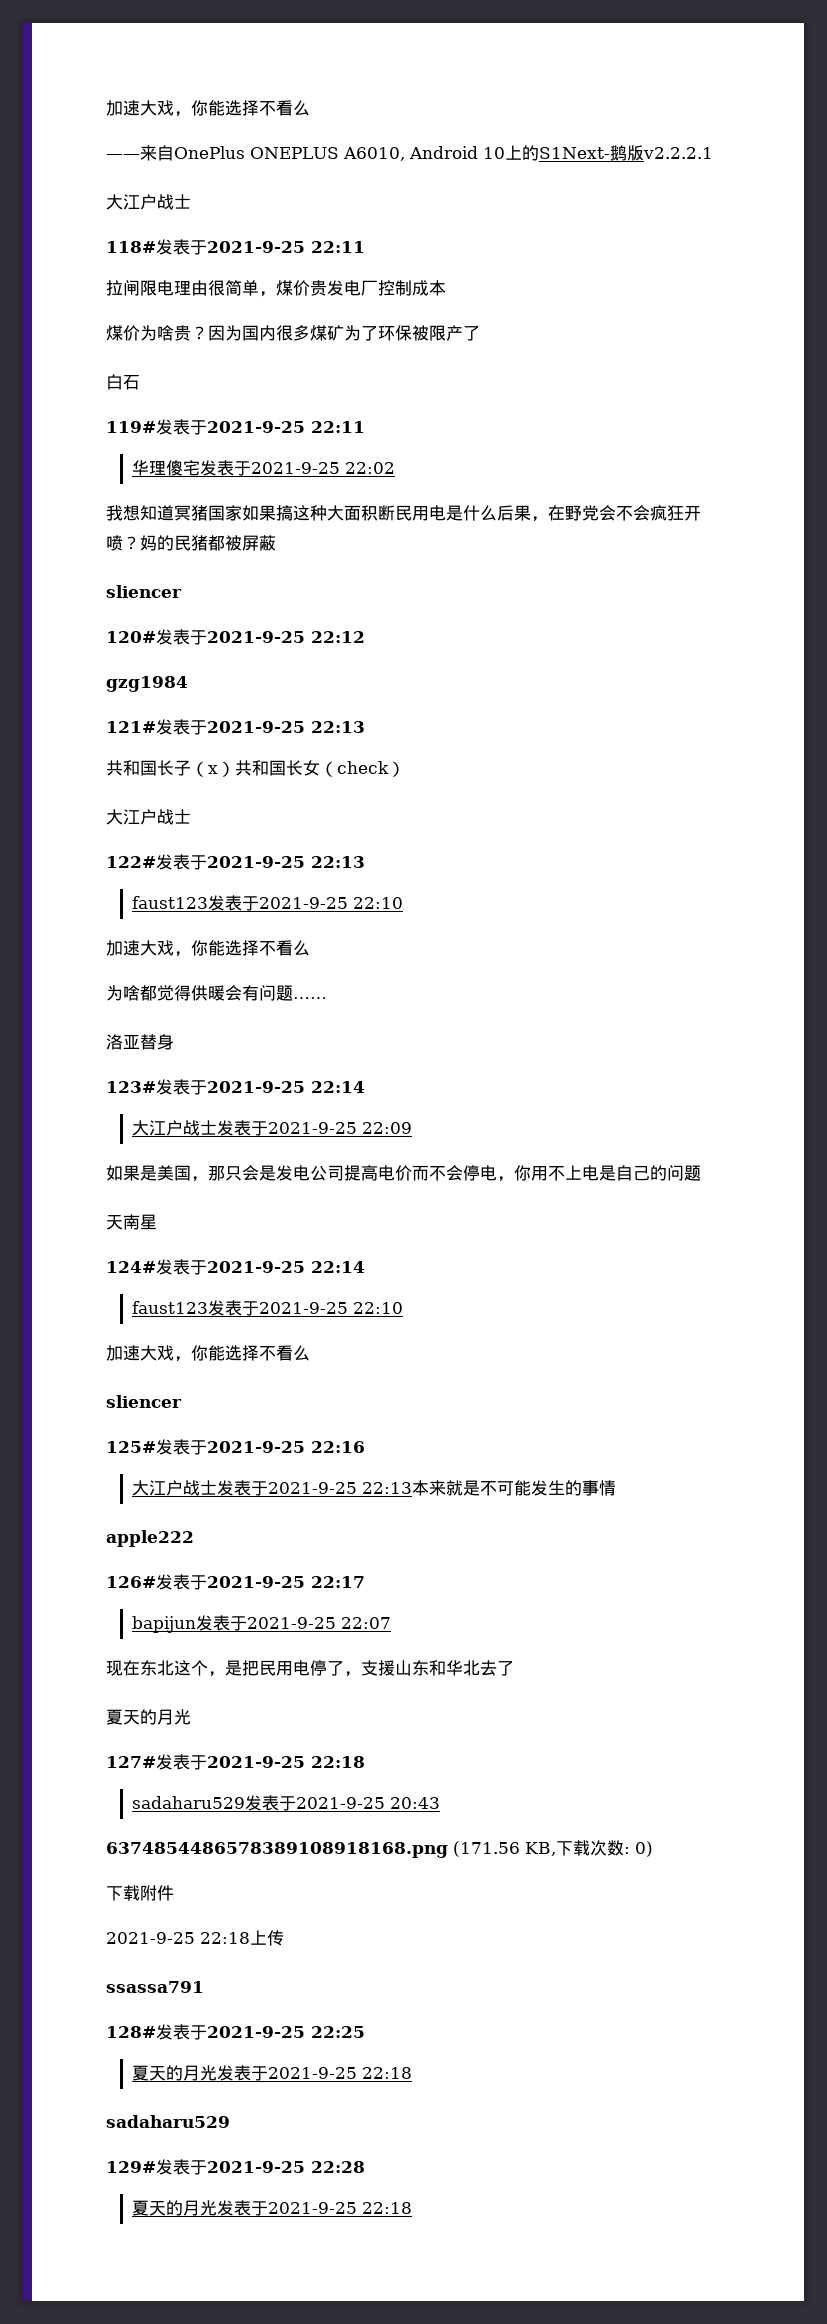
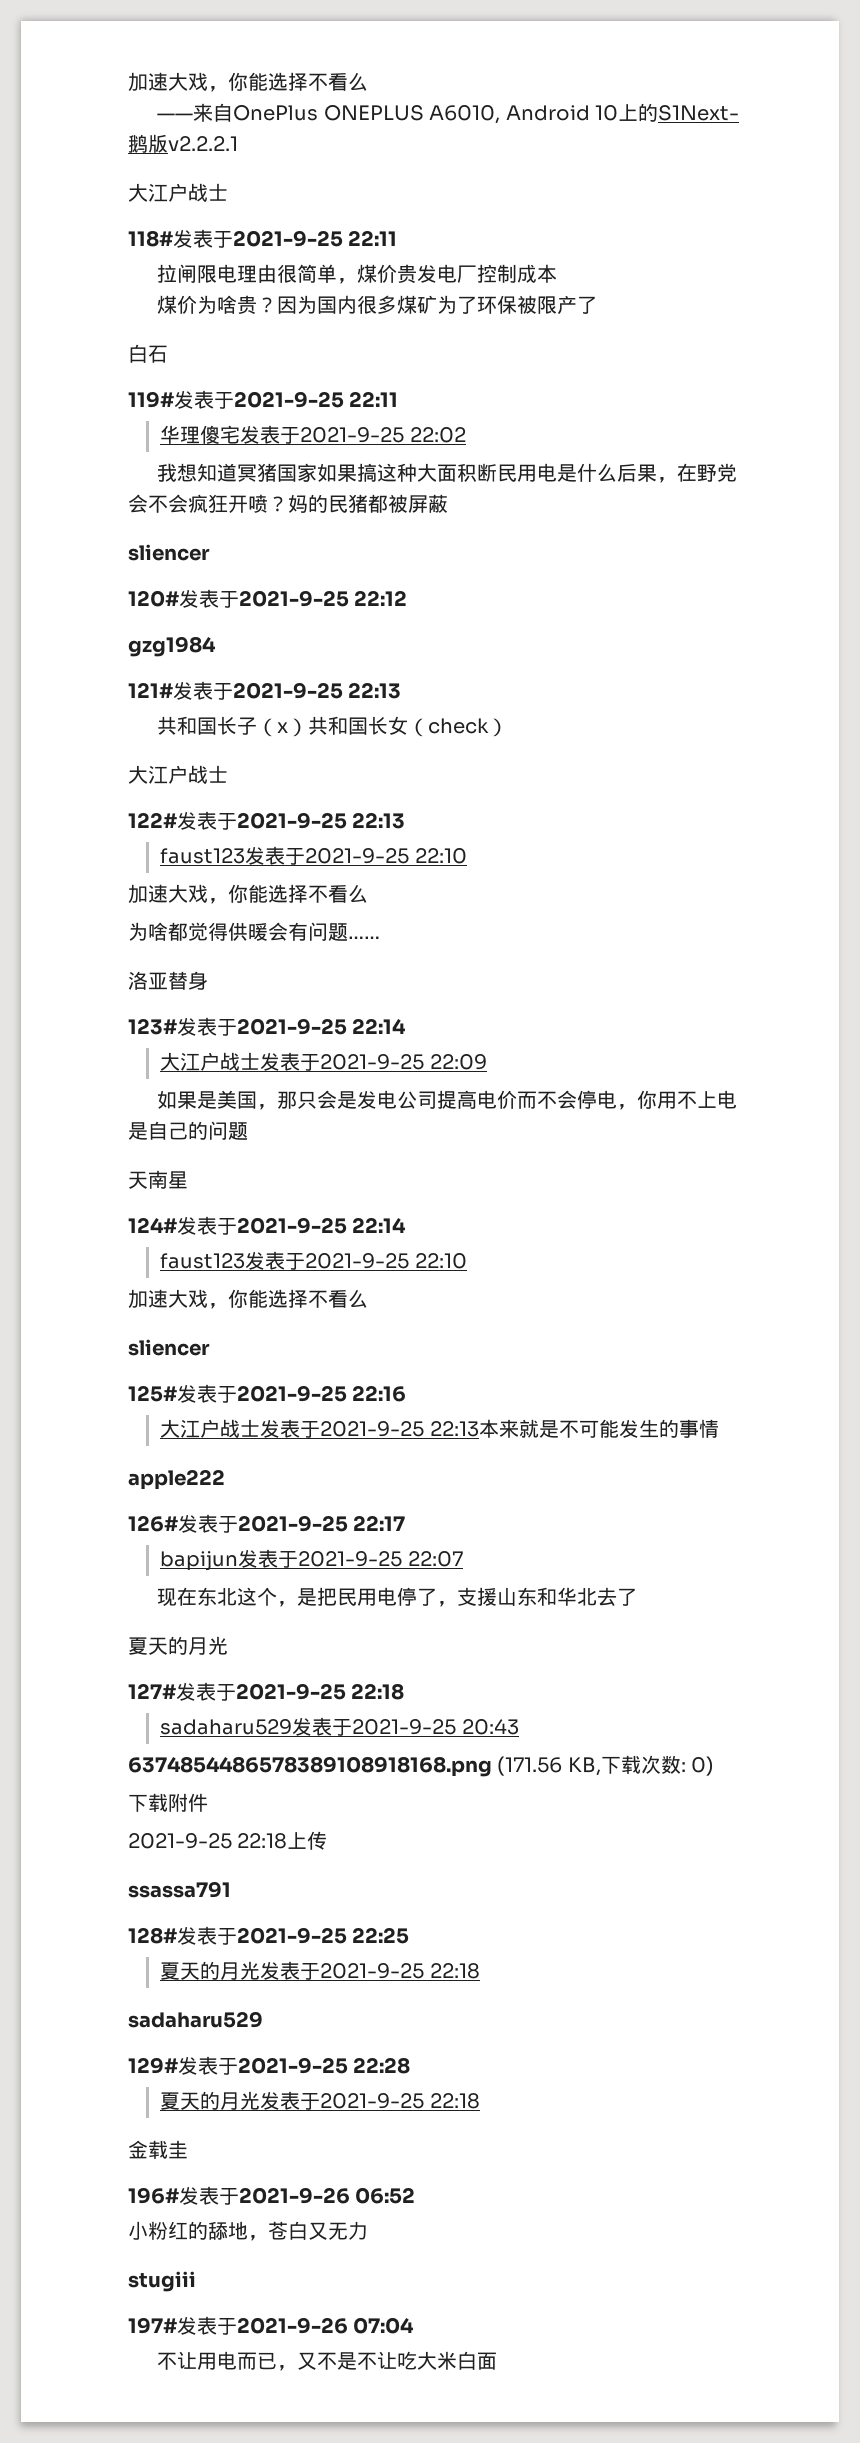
+ 金载圭
+ 196#发表于2021-9-26 06:52
+ 小粉红的舔地，苍白又无力
+ stugiii
+ 197#发表于2021-9-26 07:04
+ 不让用电而已，又不是不让吃大米白面

